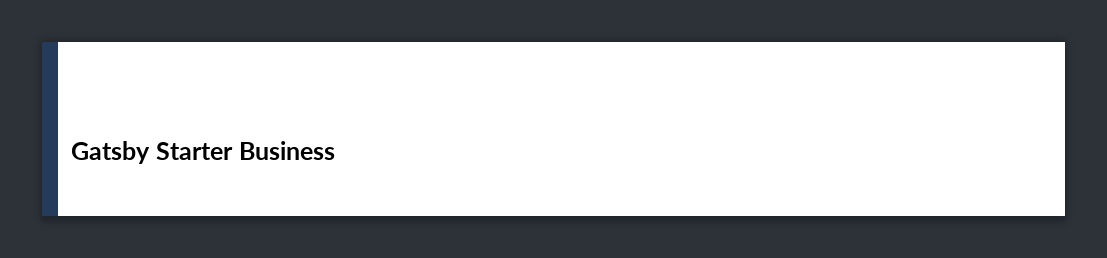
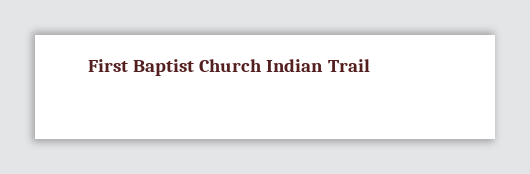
- Gatsby Starter Business
+ First Baptist Church Indian Trail

